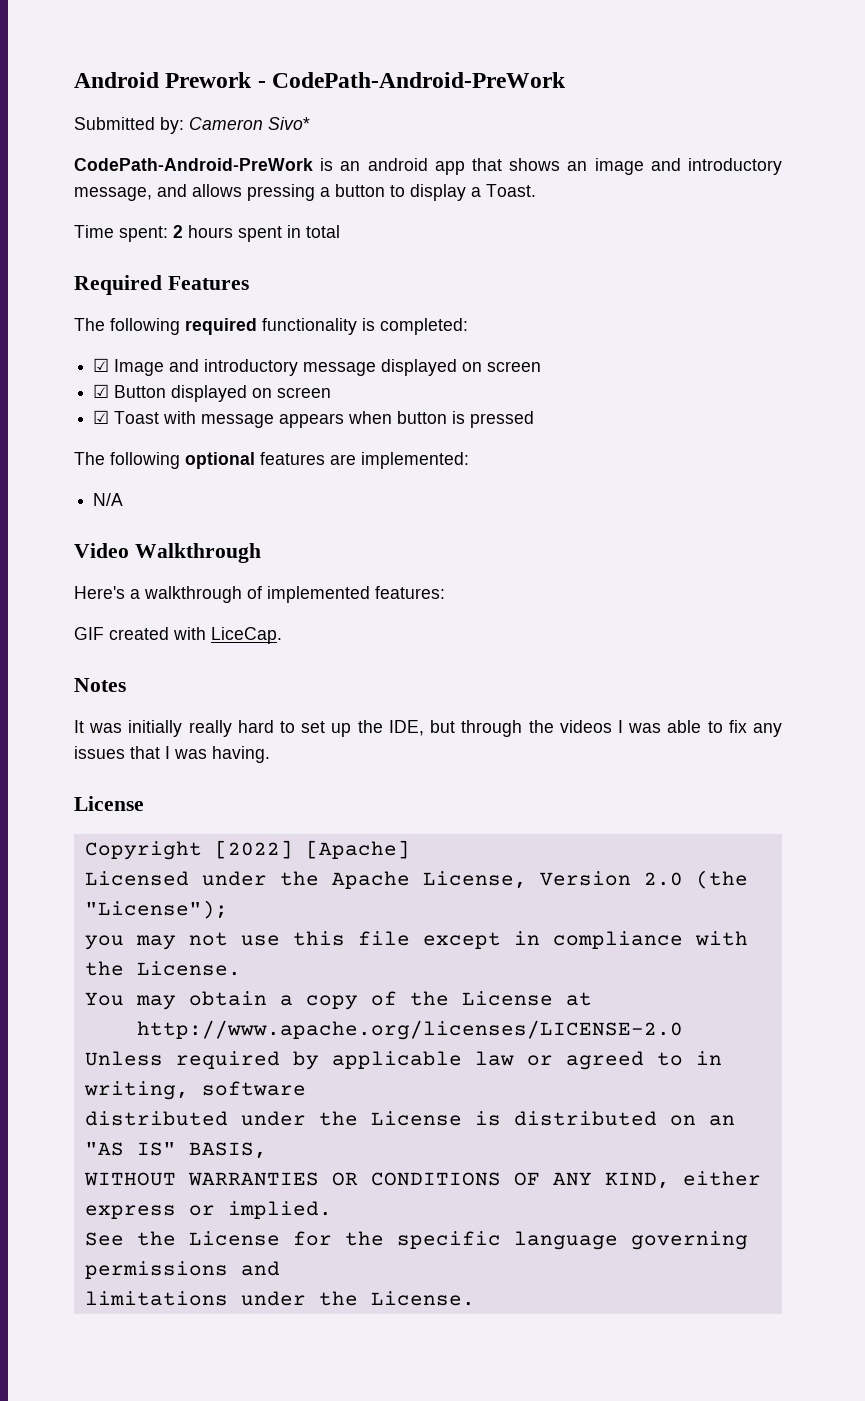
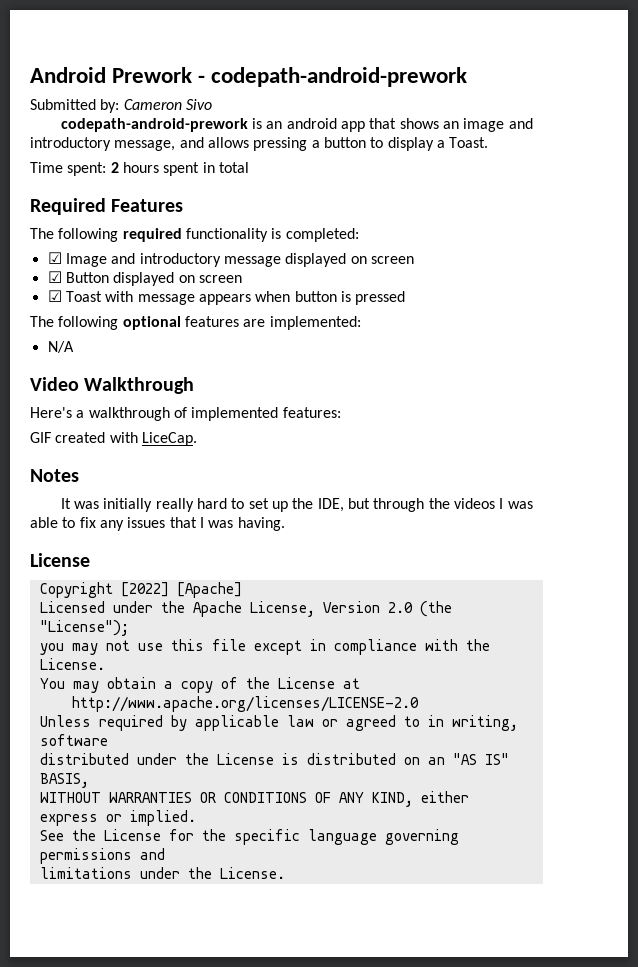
- Android Prework - CodePath-Android-PreWork
+ Android Prework - codepath-android-prework
- Submitted by: Cameron Sivo*
- CodePath-Android-PreWork is an android app that shows an image and introductory message, and allows pressing a button to display a Toast.
+ Submitted by: Cameron Sivo
+ codepath-android-prework is an android app that shows an image and introductory message, and allows pressing a button to display a Toast.

